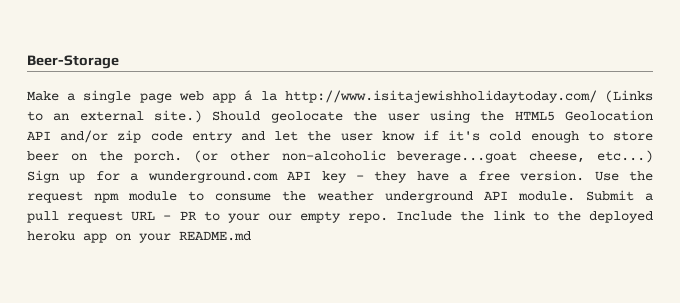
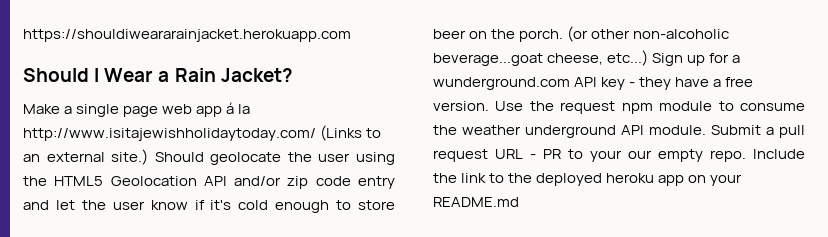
- Beer-Storage
+ https://shouldiweararainjacket.herokuapp.com
+ Should I Wear a Rain Jacket?

